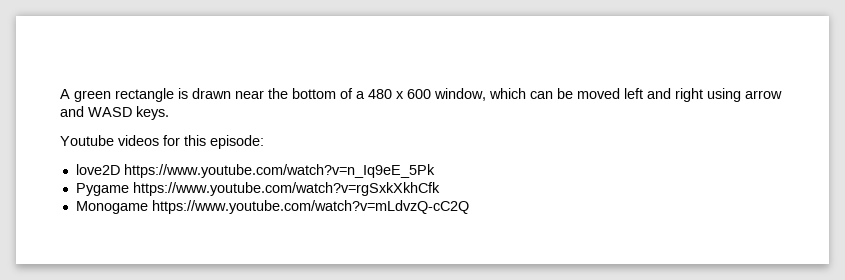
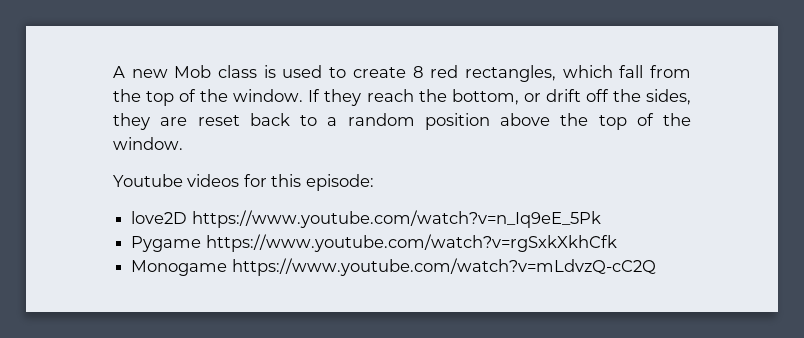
- A green rectangle is drawn near the bottom of a 480 x 600 window, which can be moved left and right using arrow and WASD keys.
+ A new Mob class is used to create 8 red rectangles, which fall from the top of the window. If they reach the bottom, or drift off the sides, they are reset back to a random position above the top of the window.

